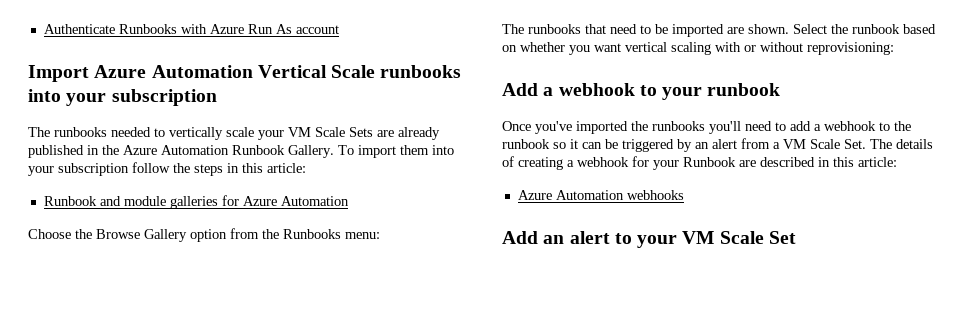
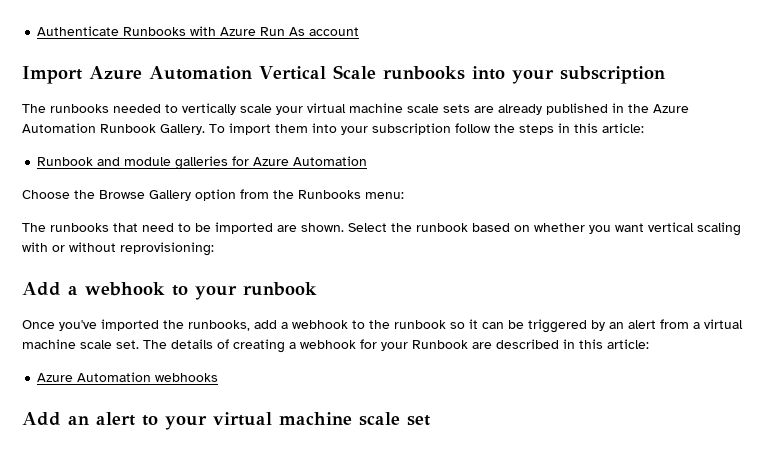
- The runbooks needed to vertically scale your VM Scale Sets are already published in the Azure Automation Runbook Gallery.
+ The runbooks needed to vertically scale your virtual machine scale sets are already published in the Azure Automation Runbook Gallery.
- Once you've imported the runbooks you'll need to add a webhook to the runbook so it can be triggered by an alert from a VM Scale Set. The details of creating a webhook for your Runbook are described in this article:
+ Once you've imported the runbooks, add a webhook to the runbook so it can be triggered by an alert from a virtual machine scale set. The details of creating a webhook for your Runbook are described in this article:
- Add an alert to your VM Scale Set
+ Add an alert to your virtual machine scale set

